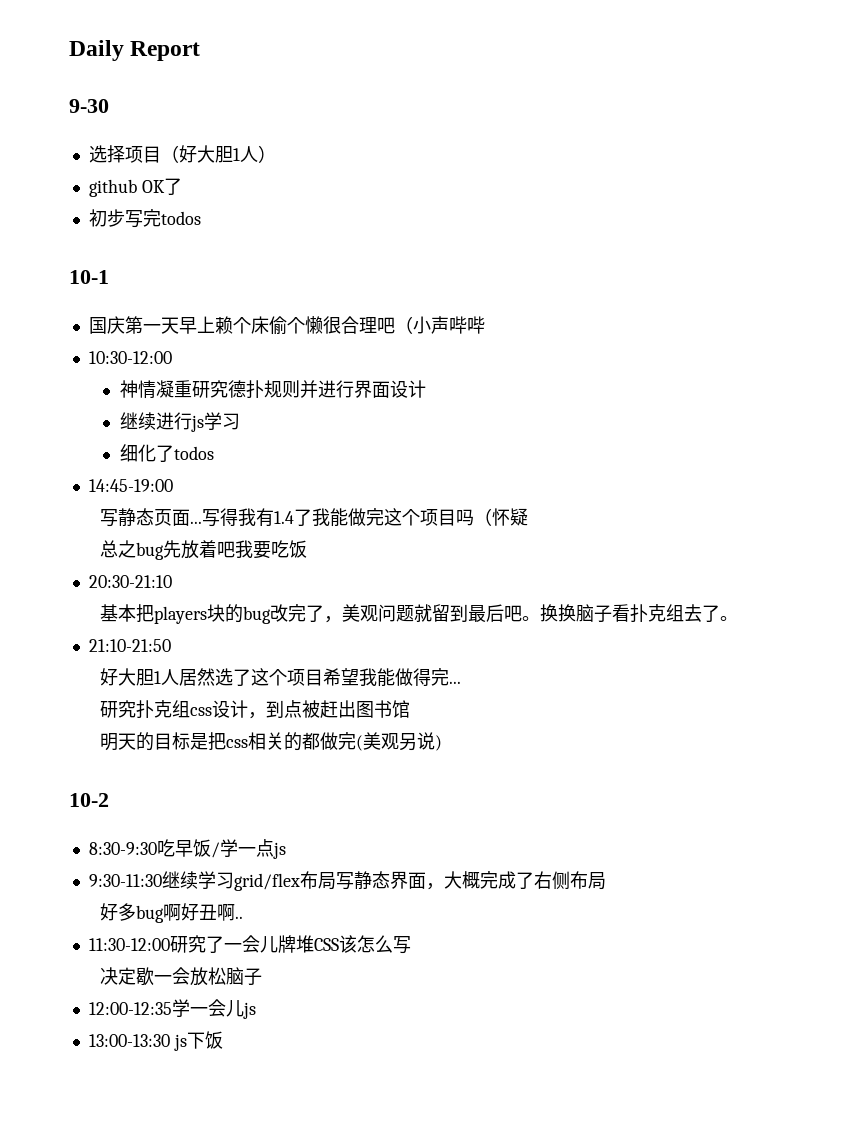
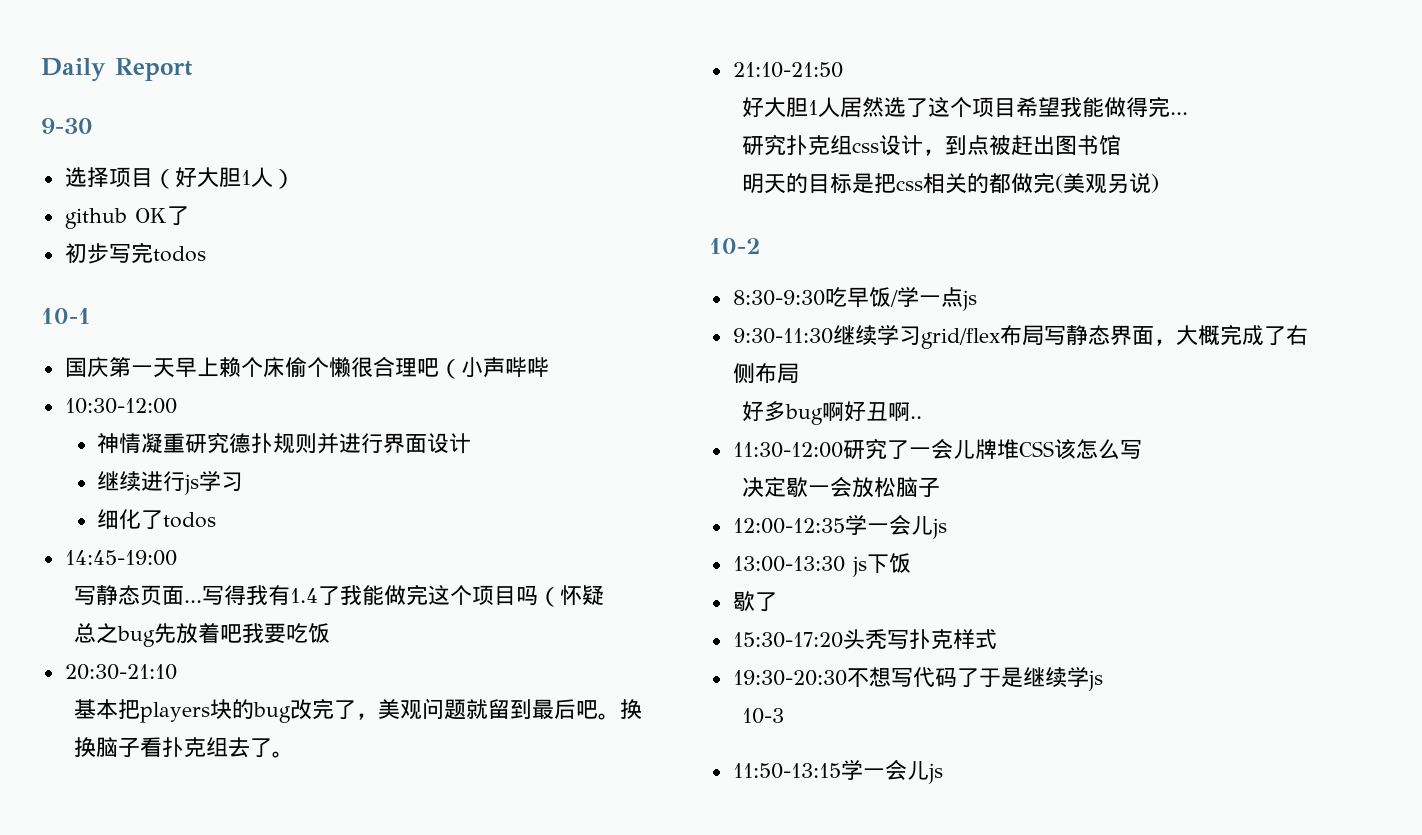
+ 歇了
+ 15:30-17:20头秃写扑克样式
+ 19:30-20:30不想写代码了于是继续学js
+ 10-3
+ 11:50-13:15学一会儿js

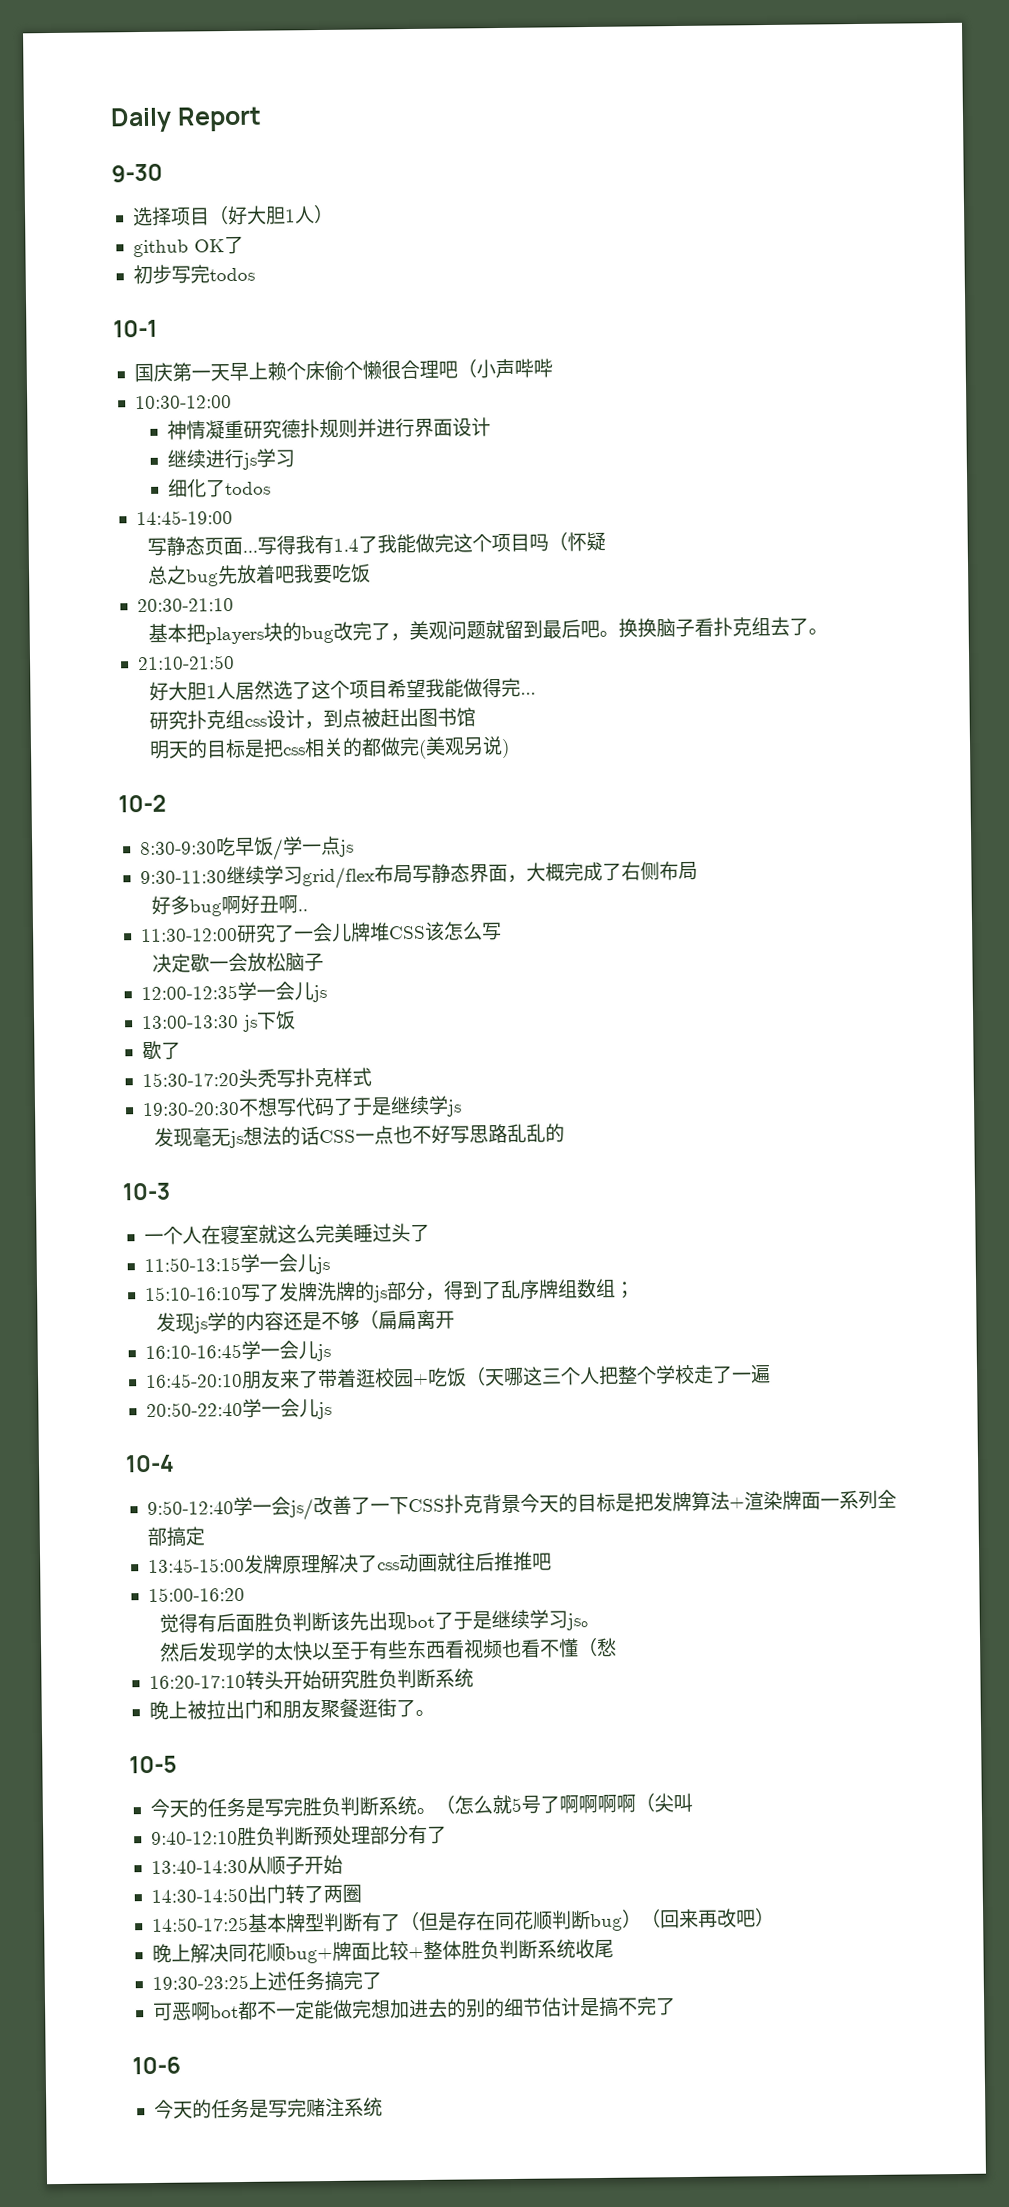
+ 发现毫无js想法的话CSS一点也不好写思路乱乱的
  10-3
+ 一个人在寝室就这么完美睡过头了
  11:50-13:15学一会儿js
+ 15:10-16:10写了发牌洗牌的js部分，得到了乱序牌组数组；
+ 发现js学的内容还是不够（扁扁离开
+ 16:10-16:45学一会儿js
+ 16:45-20:10朋友来了带着逛校园+吃饭（天哪这三个人把整个学校走了一遍
+ 20:50-22:40学一会儿js
+ 10-4
+ 9:50-12:40学一会js/改善了一下CSS扑克背景今天的目标是把发牌算法+渲染牌面一系列全部搞定
+ 13:45-15:00发牌原理解决了css动画就往后推推吧
+ 15:00-16:20
+ 觉得有后面胜负判断该先出现bot了于是继续学习js。
+ 然后发现学的太快以至于有些东西看视频也看不懂（愁
+ 16:20-17:10转头开始研究胜负判断系统
+ 晚上被拉出门和朋友聚餐逛街了。
+ 10-5
+ 今天的任务是写完胜负判断系统。（怎么就5号了啊啊啊啊（尖叫
+ 9:40-12:10胜负判断预处理部分有了
+ 13:40-14:30从顺子开始
+ 14:30-14:50出门转了两圈
+ 14:50-17:25基本牌型判断有了（但是存在同花顺判断bug）（回来再改吧）
+ 晚上解决同花顺bug+牌面比较+整体胜负判断系统收尾
+ 19:30-23:25上述任务搞完了
+ 可恶啊bot都不一定能做完想加进去的别的细节估计是搞不完了
+ 10-6
+ 今天的任务是写完赌注系统

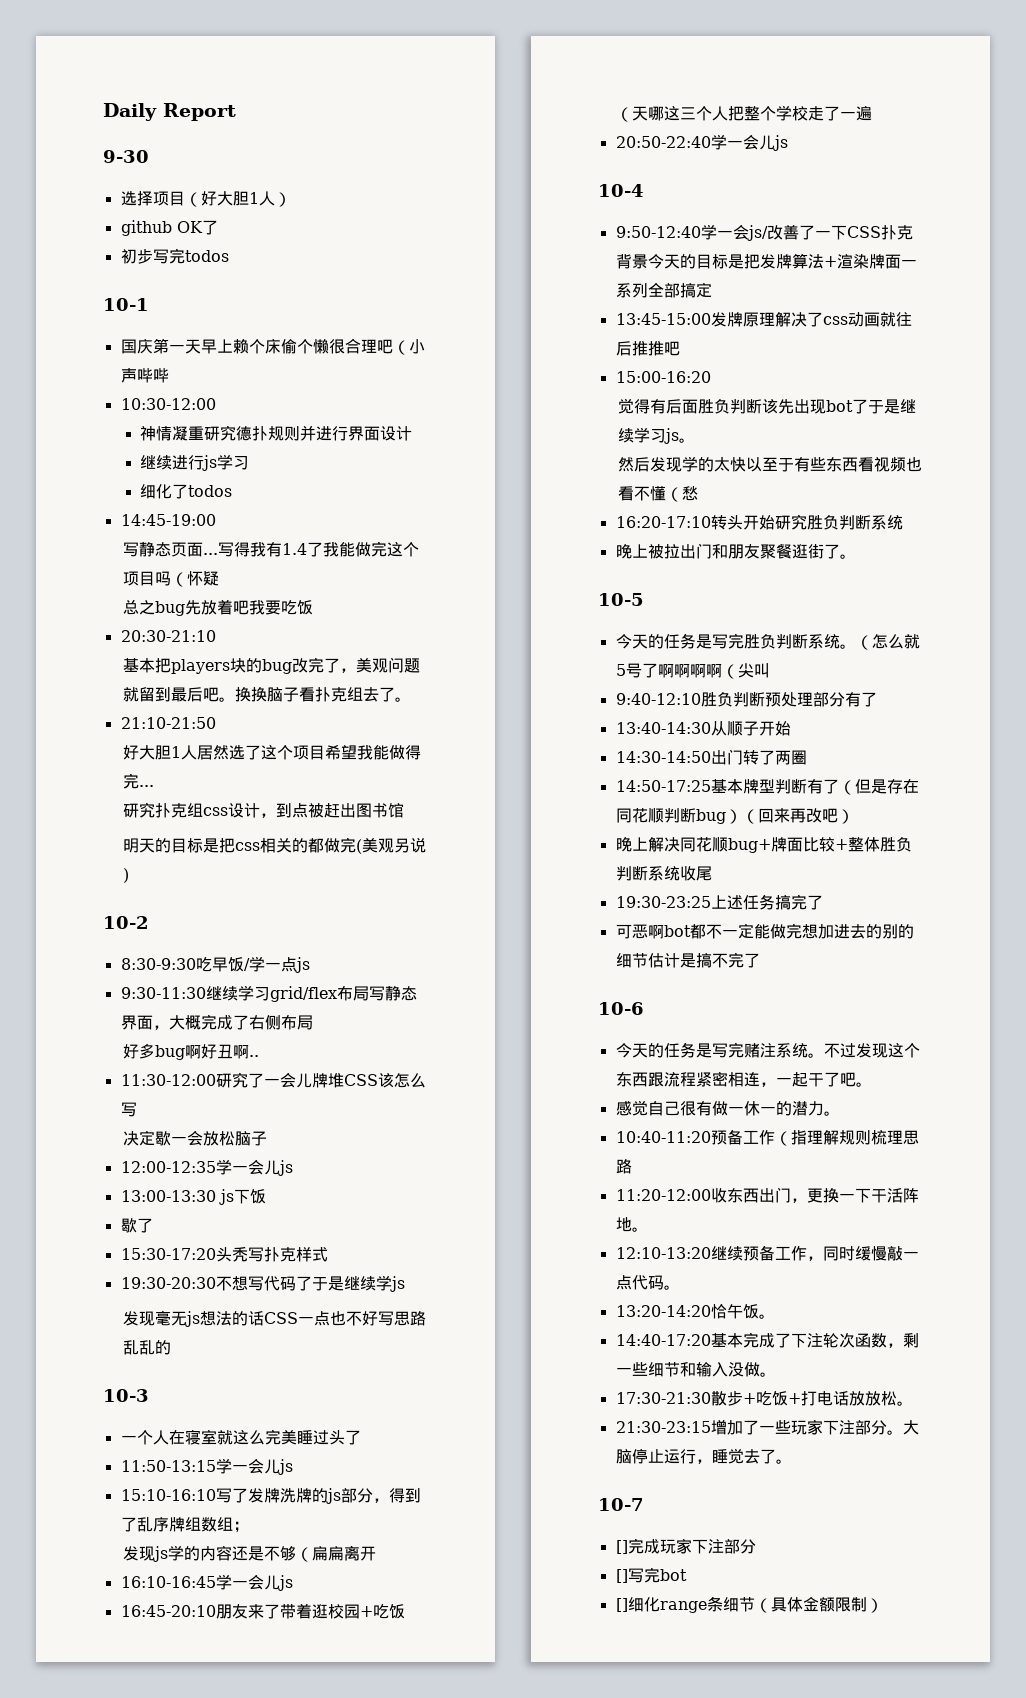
- 今天的任务是写完赌注系统
+ 今天的任务是写完赌注系统。不过发现这个东西跟流程紧密相连，一起干了吧。
+ 感觉自己很有做一休一的潜力。
+ 10:40-11:20预备工作（指理解规则梳理思路
+ 11:20-12:00收东西出门，更换一下干活阵地。
+ 12:10-13:20继续预备工作，同时缓慢敲一点代码。
+ 13:20-14:20恰午饭。
+ 14:40-17:20基本完成了下注轮次函数，剩一些细节和输入没做。
+ 17:30-21:30散步+吃饭+打电话放放松。
+ 21:30-23:15增加了一些玩家下注部分。大脑停止运行，睡觉去了。
+ 10-7
+ []完成玩家下注部分
+ []写完bot
+ []细化range条细节（具体金额限制）

